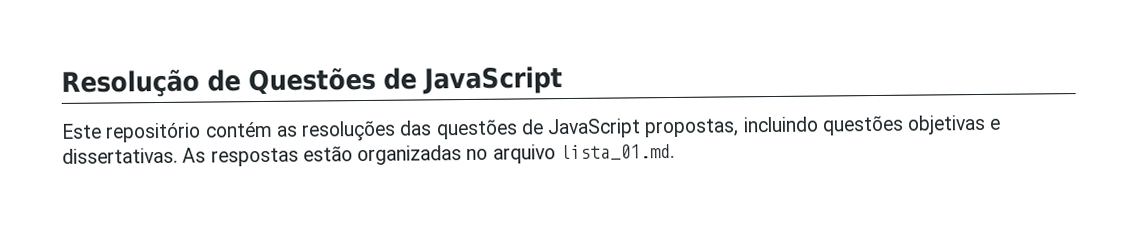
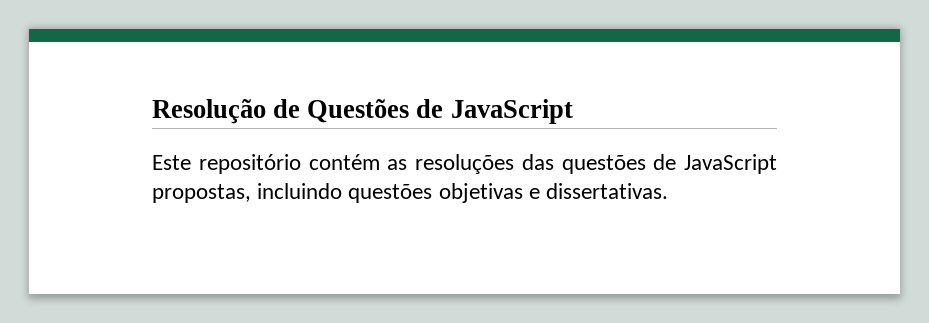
- As respostas estão organizadas no arquivo lista_01.md.

